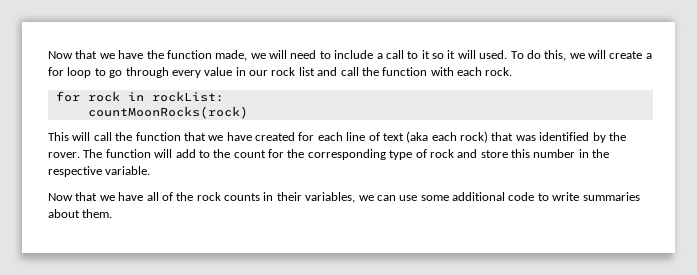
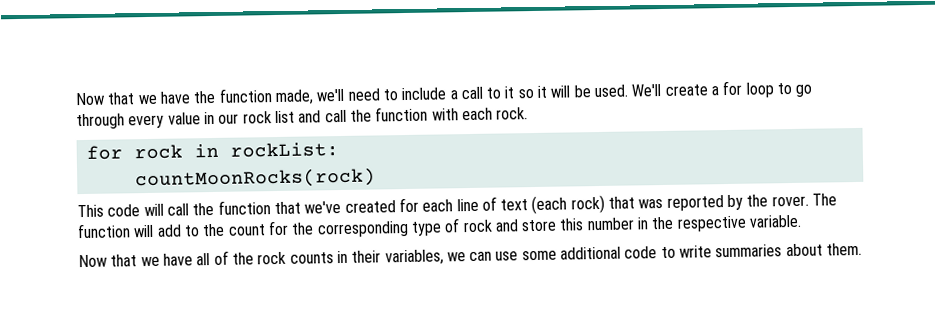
- Now that we have the function made, we will need to include a call to it so it will used. To do this, we will create a for loop to go through every value in our rock list and call the function with each rock.
+ Now that we have the function made, we'll need to include a call to it so it will be used. We'll create a for loop to go through every value in our rock list and call the function with each rock.
- This will call the function that we have created for each line of text (aka each rock) that was identified by the rover.
+ This code will call the function that we've created for each line of text (each rock) that was reported by the rover.

